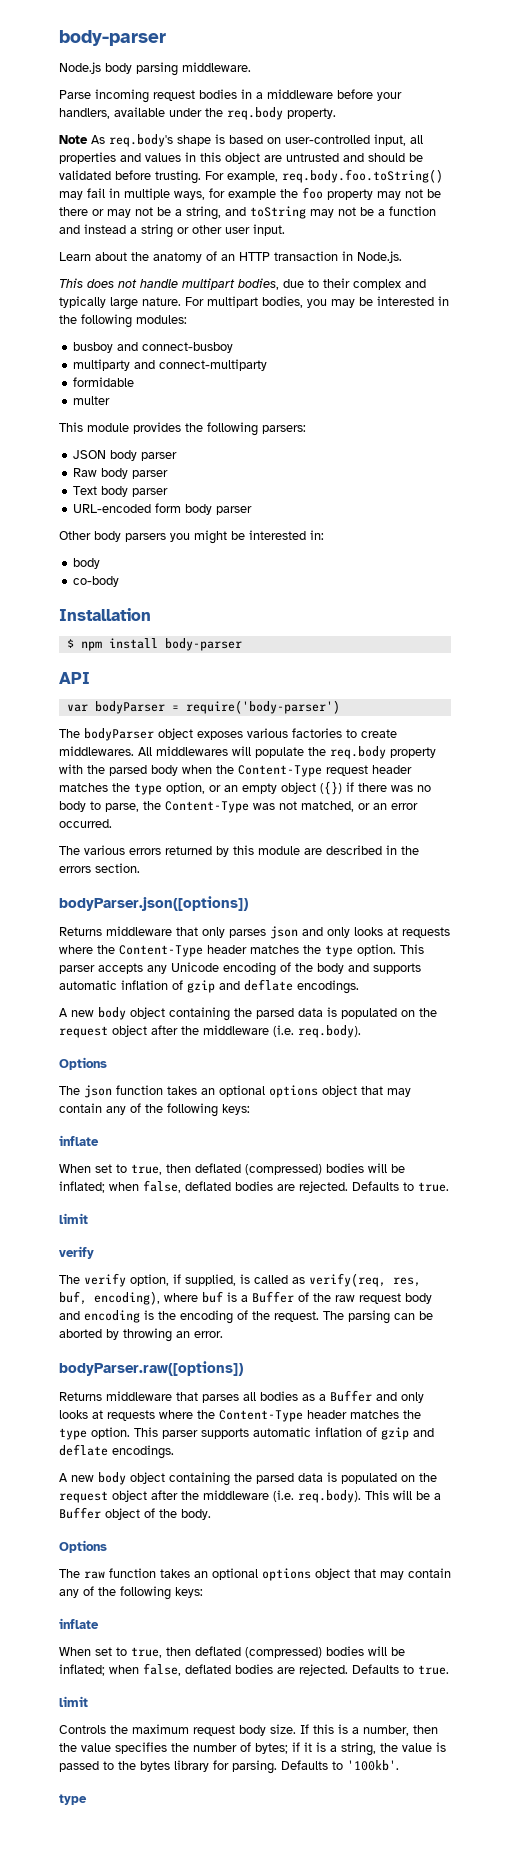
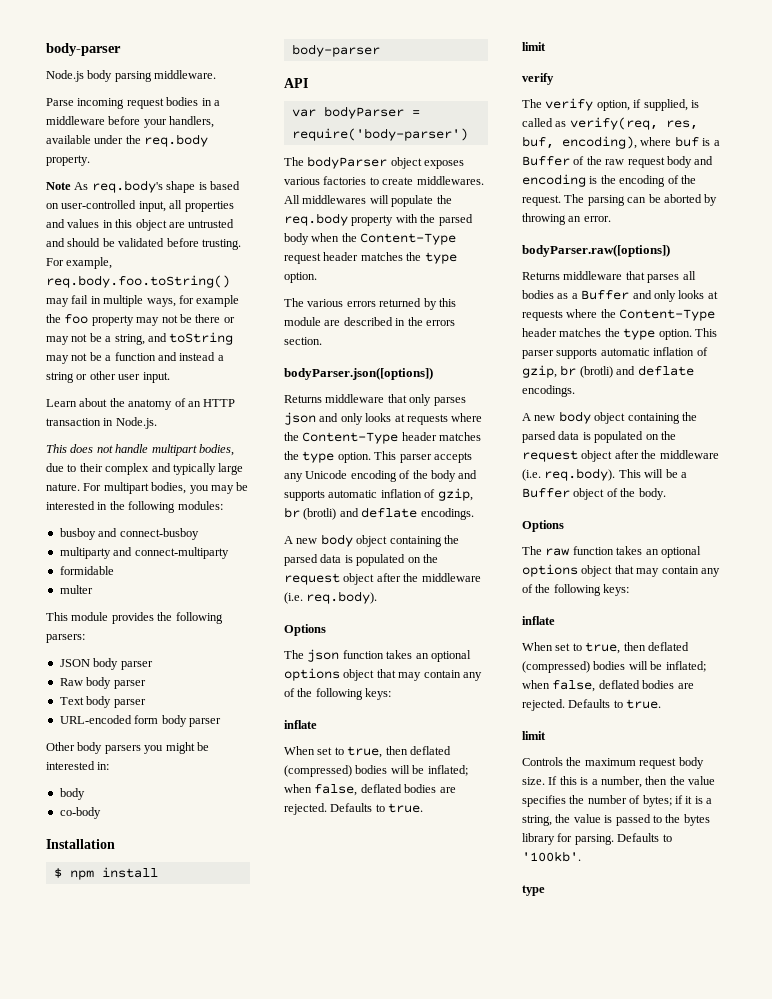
- All middlewares will populate the req.body property with the parsed body when the Content-Type request header matches the type option, or an empty object ({}) if there was no body to parse, the Content-Type was not matched, or an error occurred.
+ All middlewares will populate the req.body property with the parsed body when the Content-Type request header matches the type option.
- This parser accepts any Unicode encoding of the body and supports automatic inflation of gzip and deflate encodings.
+ This parser accepts any Unicode encoding of the body and supports automatic inflation of gzip, br (brotli) and deflate encodings.
- This parser supports automatic inflation of gzip and deflate encodings.
+ This parser supports automatic inflation of gzip, br (brotli) and deflate encodings.

